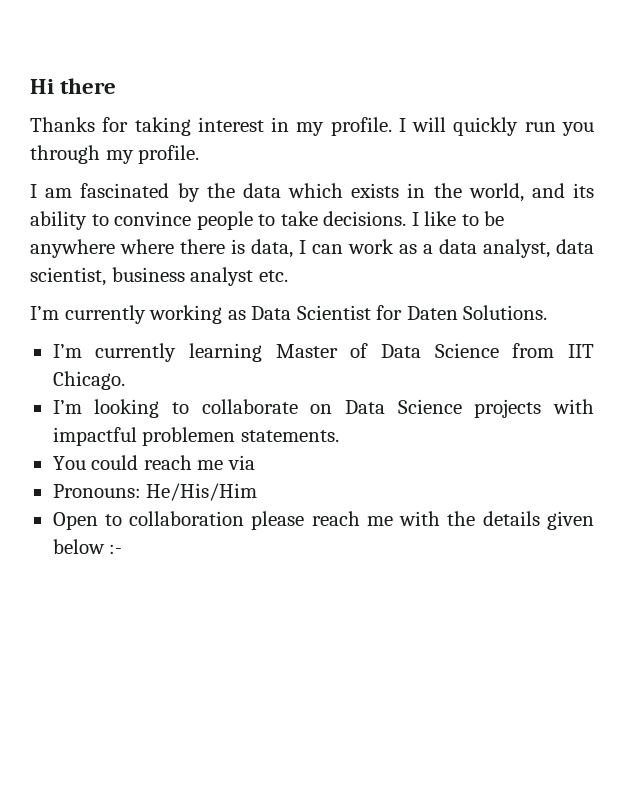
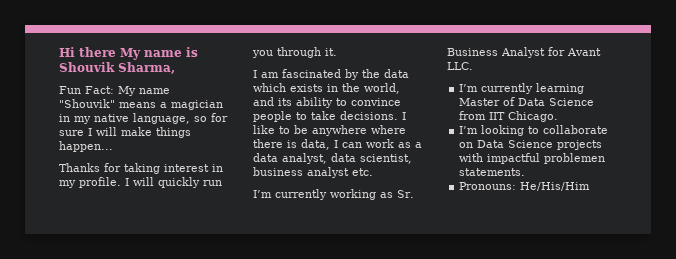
- Hi there
+ Hi there My name is Shouvik Sharma,
+ Fun Fact: My name "Shouvik" means a magician in my native language, so for sure I will make things happen...
- I will quickly run you through my profile.
+ I will quickly run you through it.
- I’m currently working as Data Scientist for Daten Solutions.
+ I’m currently working as Sr. Business Analyst for Avant LLC.
- You could reach me via
  Pronouns: He/His/Him
- Open to collaboration please reach me with the details given below :-

